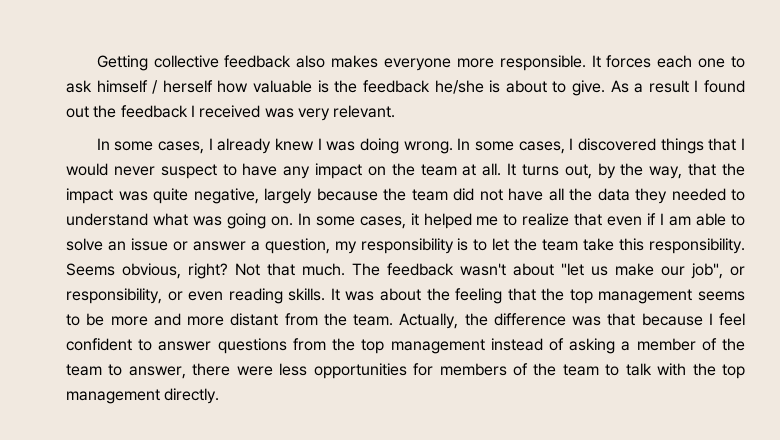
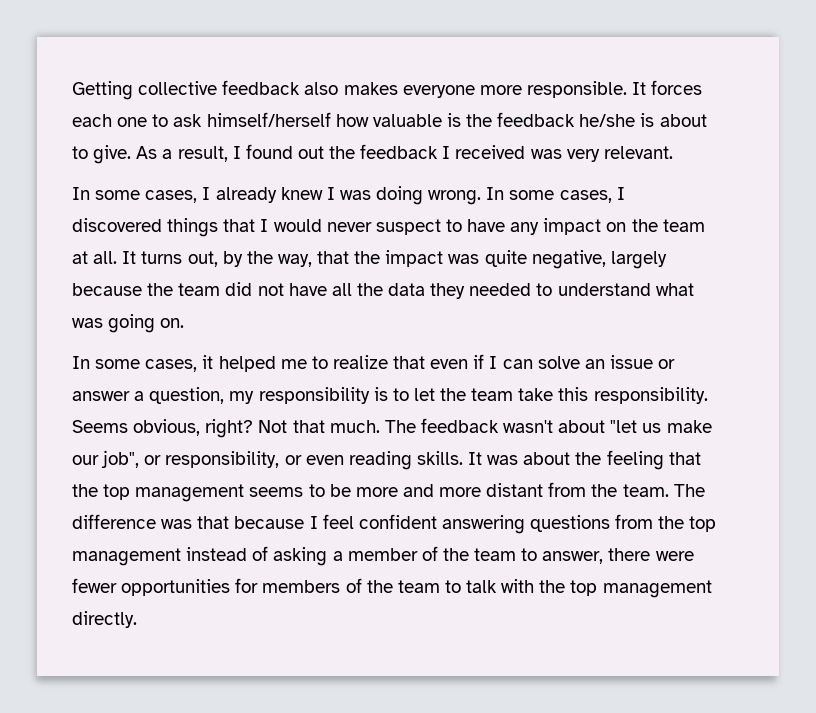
- It forces each one to ask himself / herself how valuable is the feedback he/she is about to give.
+ It forces each one to ask himself/herself how valuable is the feedback he/she is about to give.
- As a result I found out the feedback I received was very relevant.
+ As a result, I found out the feedback I received was very relevant.
- It turns out, by the way, that the impact was quite negative, largely because the team did not have all the data they needed to understand what was going on. In some cases, it helped me to realize that even if I am able to solve an issue or answer a question, my responsibility is to let the team take this responsibility.
+ It turns out, by the way, that the impact was quite negative, largely because the team did not have all the data they needed to understand what was going on.
+ In some cases, it helped me to realize that even if I can solve an issue or answer a question, my responsibility is to let the team take this responsibility.
- Actually, the difference was that because I feel confident to answer questions from the top management instead of asking a member of the team to answer, there were less opportunities for members of the team to talk with the top management directly.
+ The difference was that because I feel confident answering questions from the top management instead of asking a member of the team to answer, there were fewer opportunities for members of the team to talk with the top management directly.

